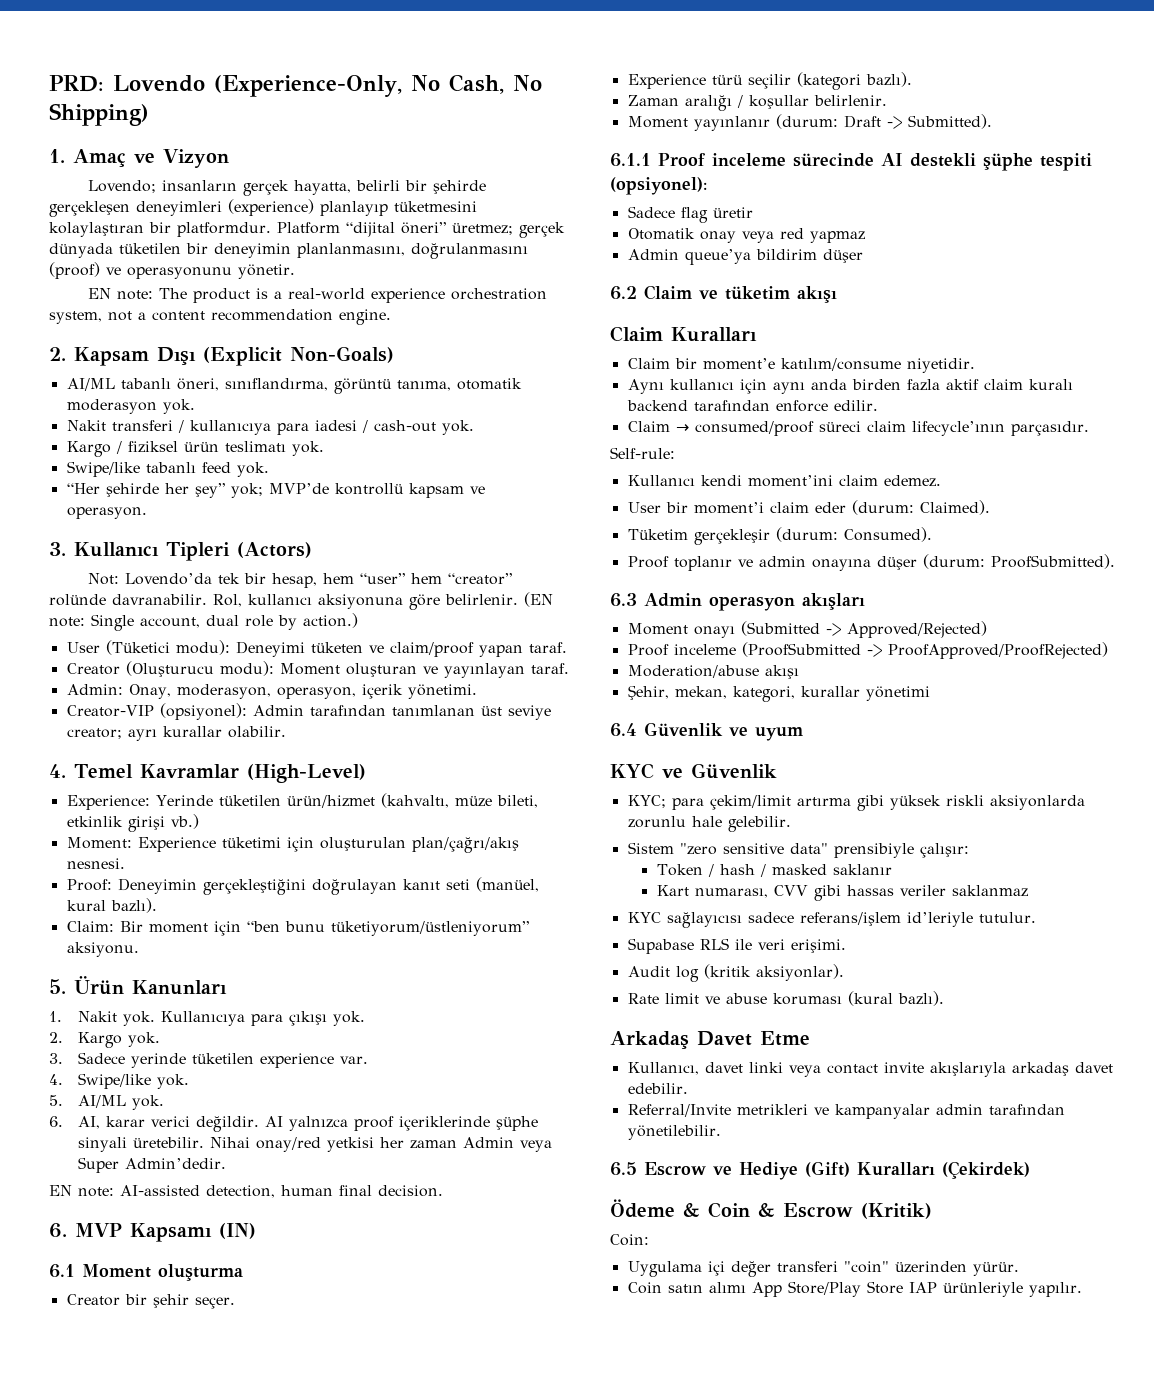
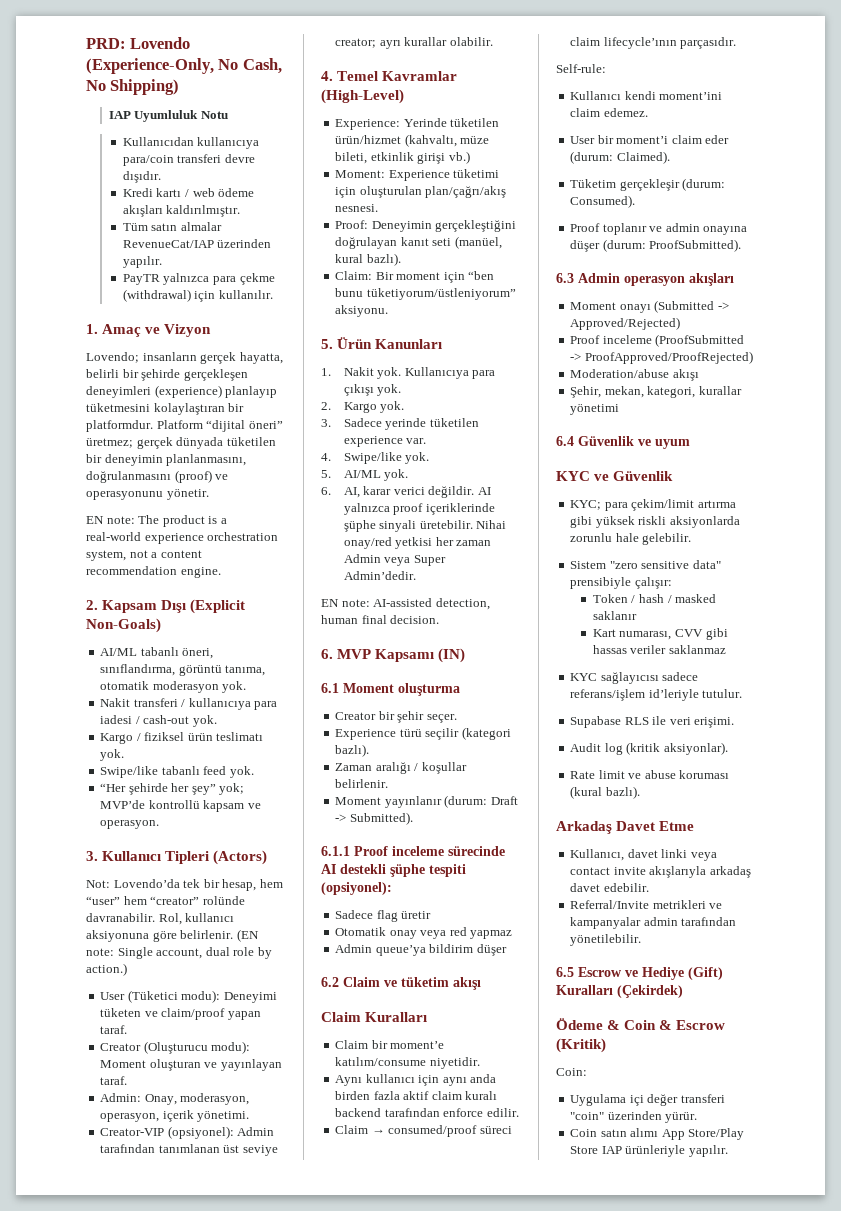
+ IAP Uyumluluk Notu
+ Kullanıcıdan kullanıcıya para/coin transferi devre dışıdır.
+ Kredi kartı / web ödeme akışları kaldırılmıştır.
+ Tüm satın almalar RevenueCat/IAP üzerinden yapılır.
+ PayTR yalnızca para çekme (withdrawal) için kullanılır.

